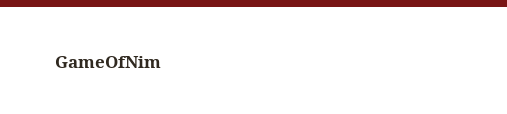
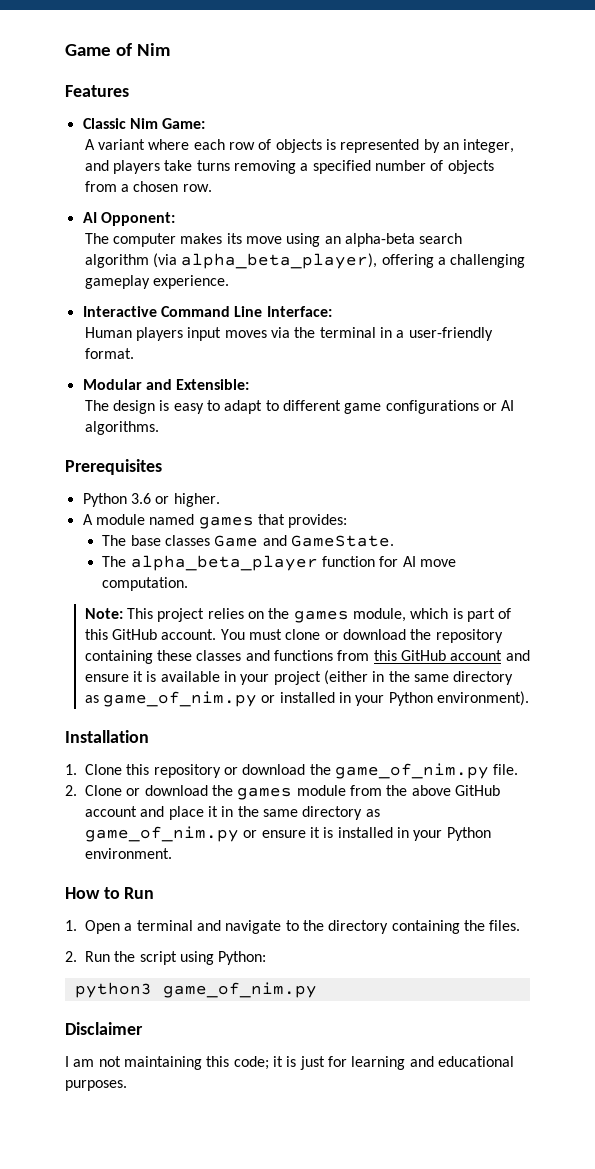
- GameOfNim
+ Game of Nim
+ Features
+ Classic Nim Game:
+ A variant where each row of objects is represented by an integer, and players take turns removing a specified number of objects from a chosen row.
+ AI Opponent:
+ The computer makes its move using an alpha-beta search algorithm (via alpha_beta_player), offering a challenging gameplay experience.
+ Interactive Command Line Interface:
+ Human players input moves via the terminal in a user-friendly format.
+ Modular and Extensible:
+ The design is easy to adapt to different game configurations or AI algorithms.
+ Prerequisites
+ Python 3.6 or higher.
+ A module named games that provides:
+ The base classes Game and GameState.
+ The alpha_beta_player function for AI move computation.
+ Note: This project relies on the games module, which is part of this GitHub account. You must clone or download the repository containing these classes and functions from this GitHub account and ensure it is available in your project (either in the same directory as game_of_nim.py or installed in your Python environment).
+ Installation
+ 1. Clone this repository or download the game_of_nim.py file.
+ 2. Clone or download the games module from the above GitHub account and place it in the same directory as game_of_nim.py or ensure it is installed in your Python environment.
+ How to Run
+ 1. Open a terminal and navigate to the directory containing the files.
+ 2. Run the script using Python:
+ python3 game_of_nim.py
+ Disclaimer
+ I am not maintaining this code; it is just for learning and educational purposes.

